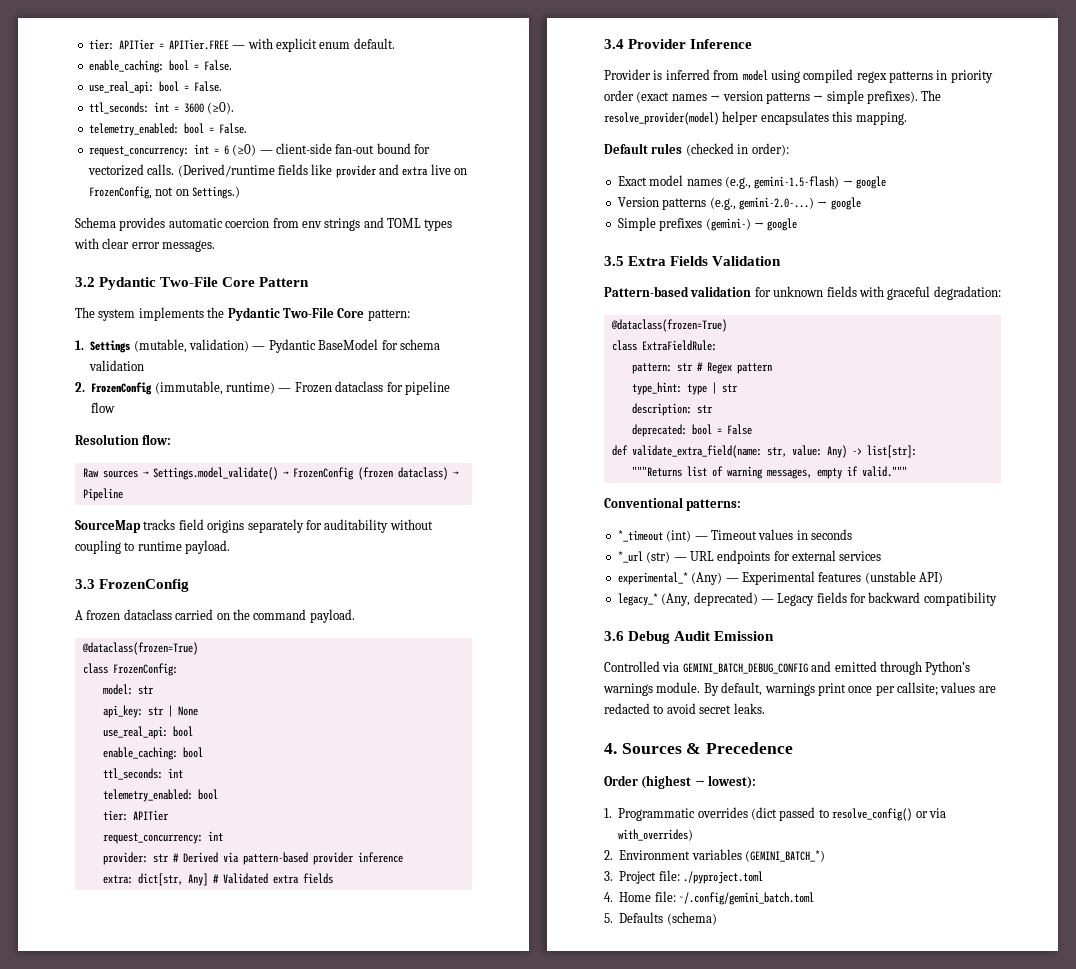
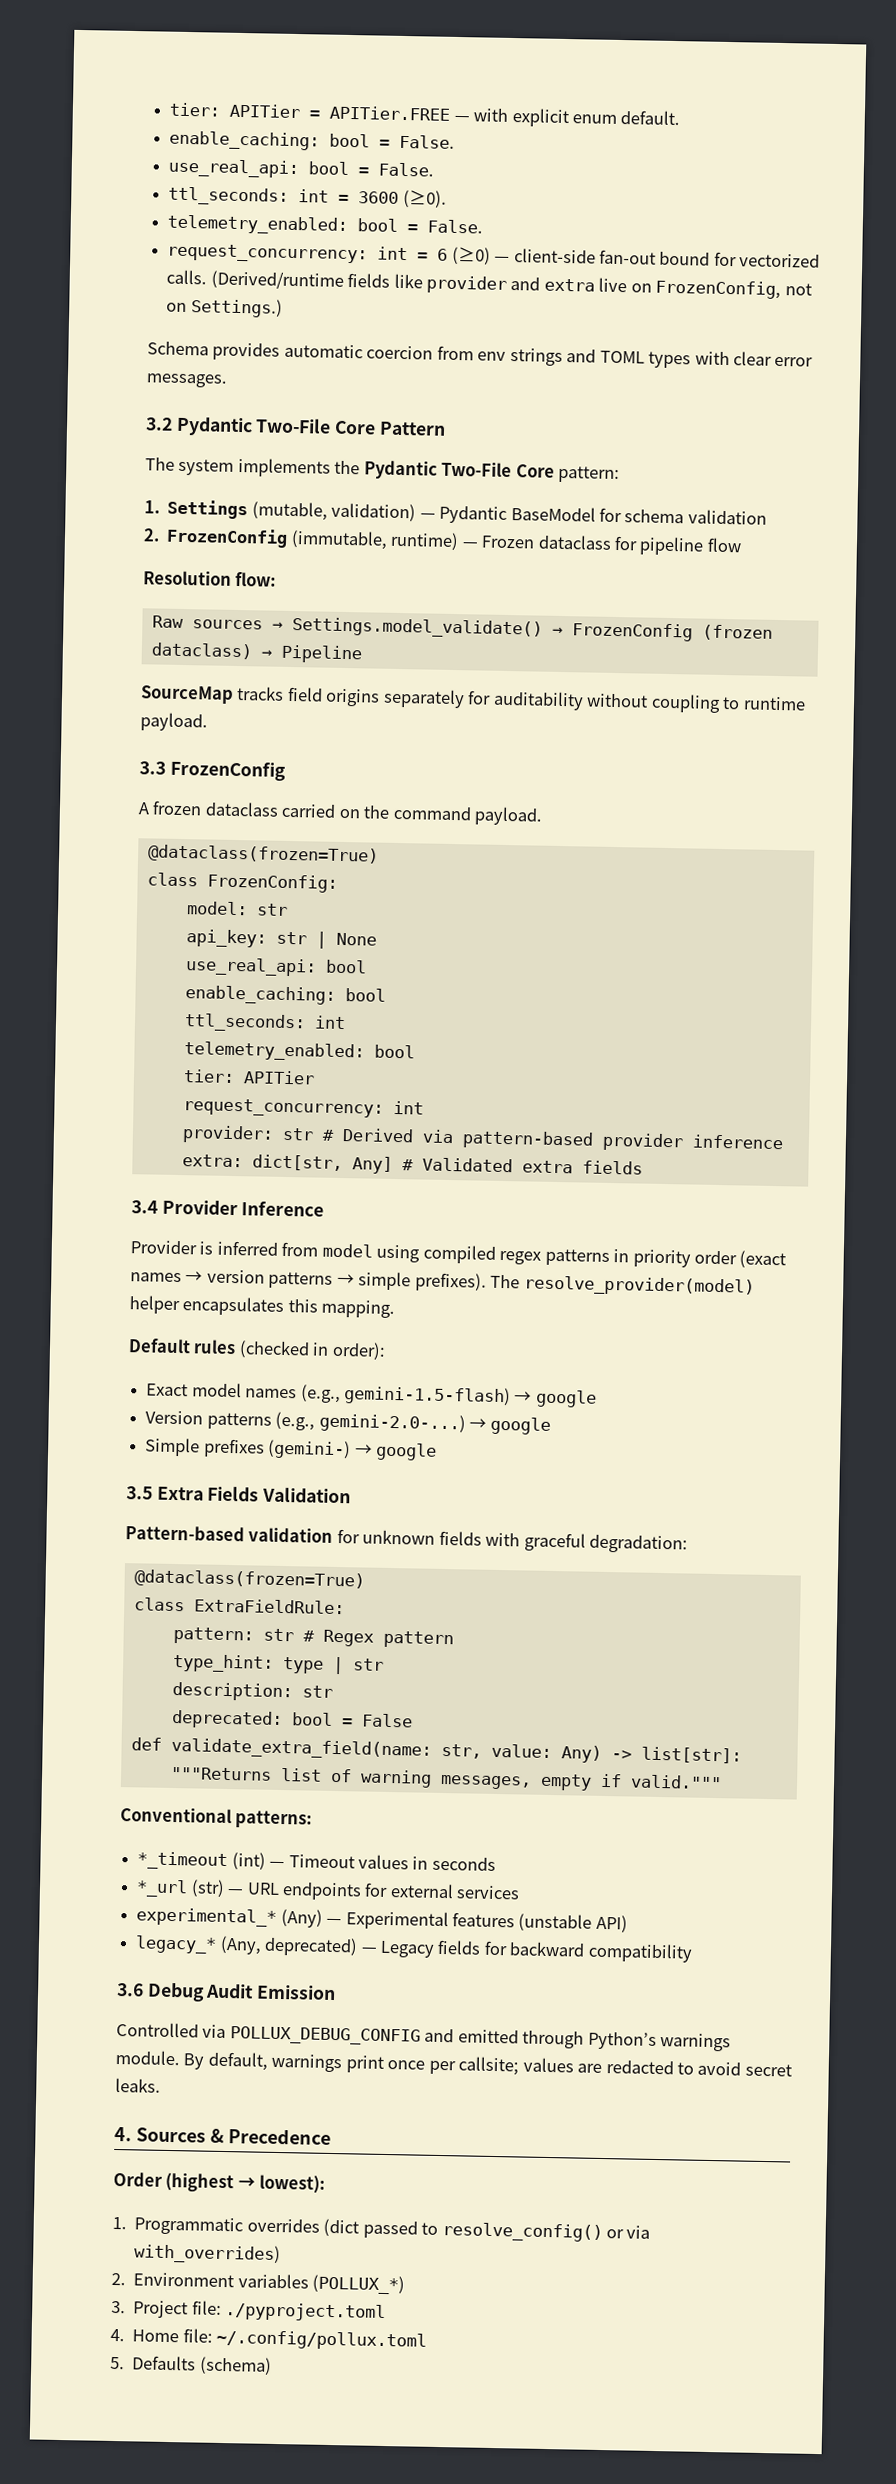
- Controlled via GEMINI_BATCH_DEBUG_CONFIG and emitted through Python’s warnings module.
+ Controlled via POLLUX_DEBUG_CONFIG and emitted through Python’s warnings module.
- 2. Environment variables (GEMINI_BATCH_*)
+ 2. Environment variables (POLLUX_*)
- 4. Home file: ~/.config/gemini_batch.toml
+ 4. Home file: ~/.config/pollux.toml

